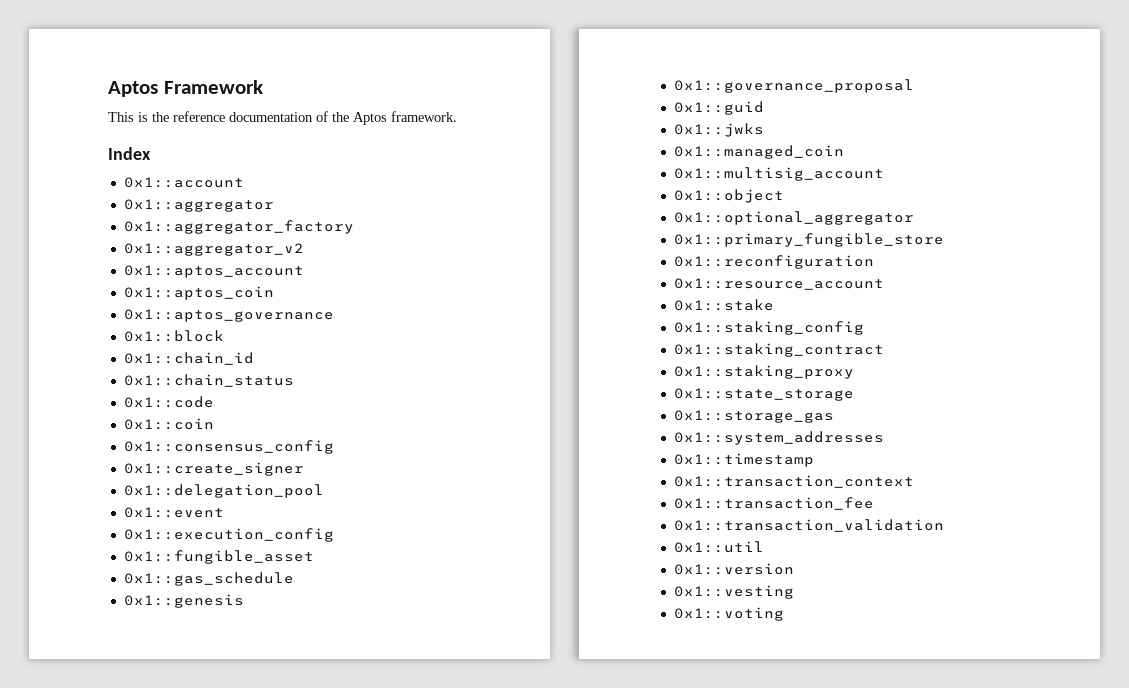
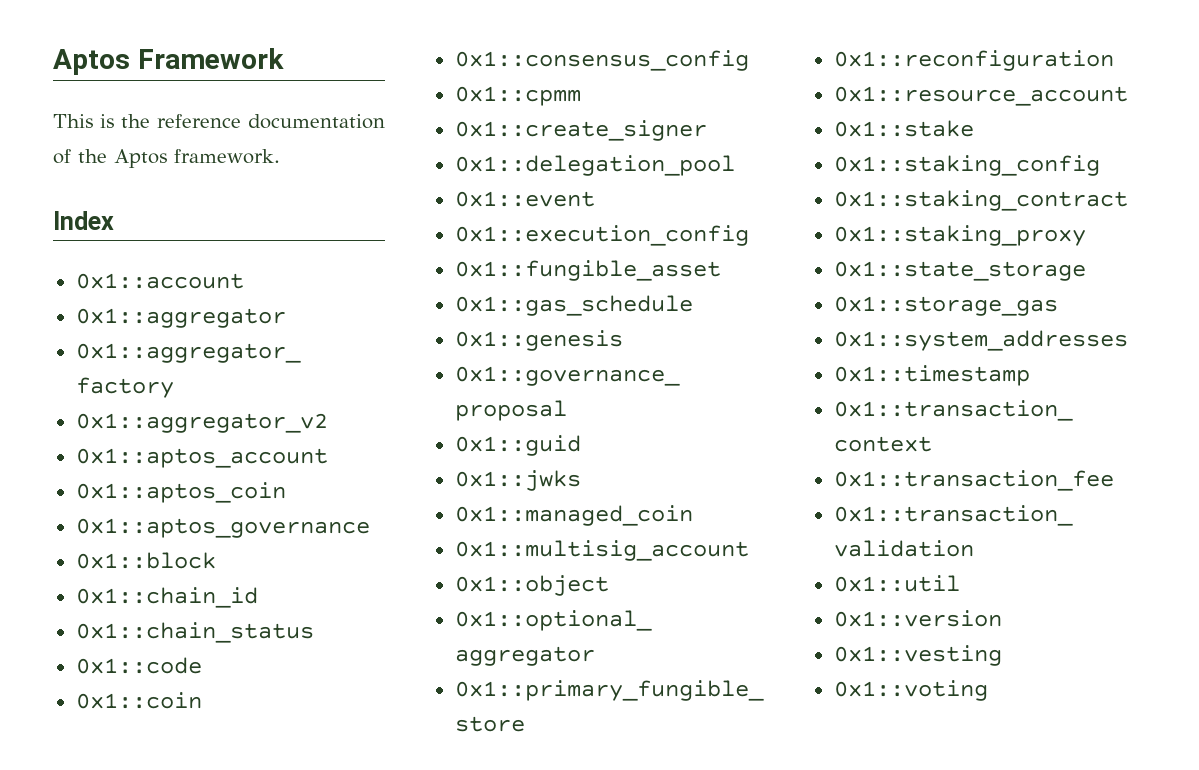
+ 0x1::cpmm

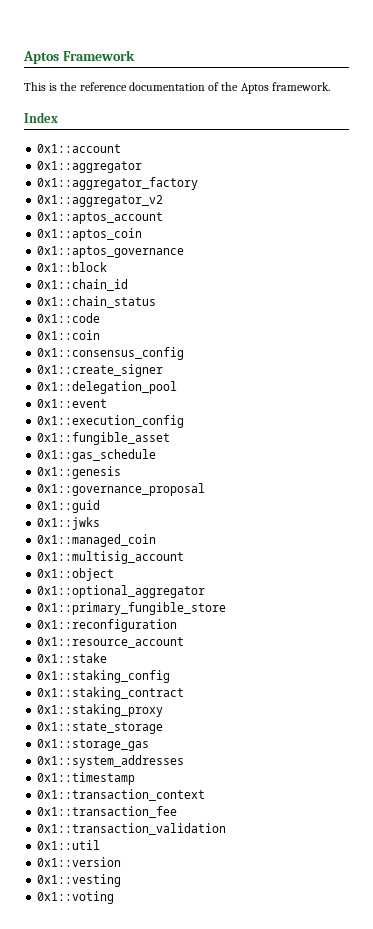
- 0x1::cpmm

